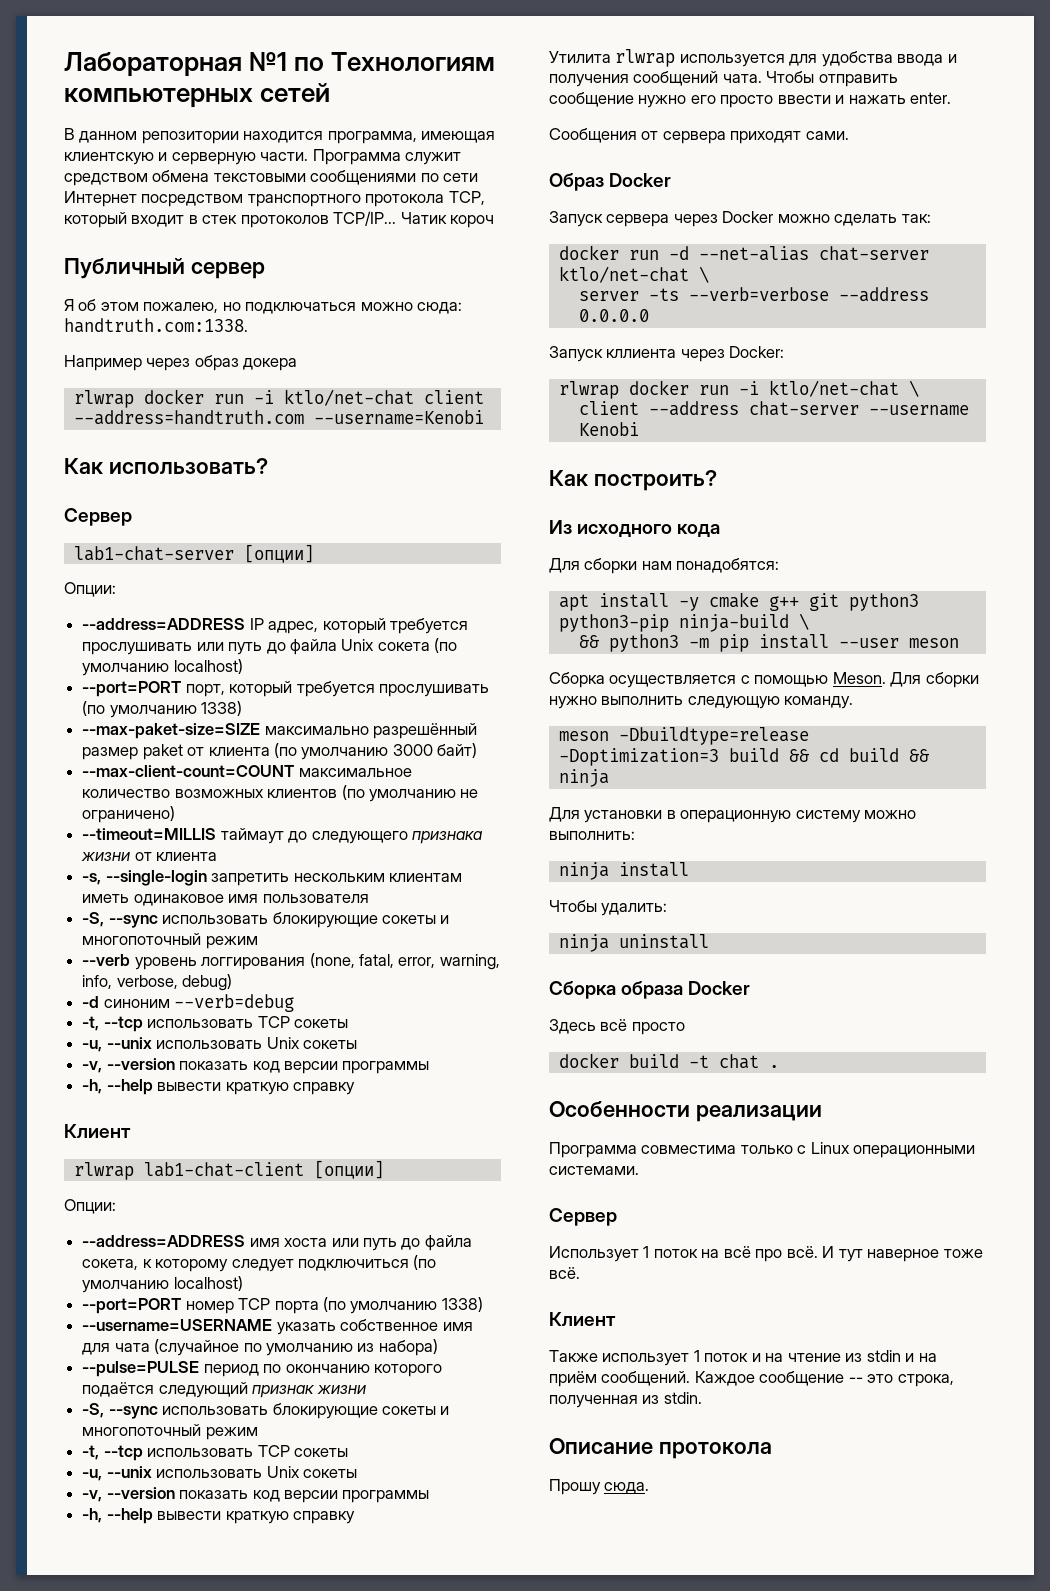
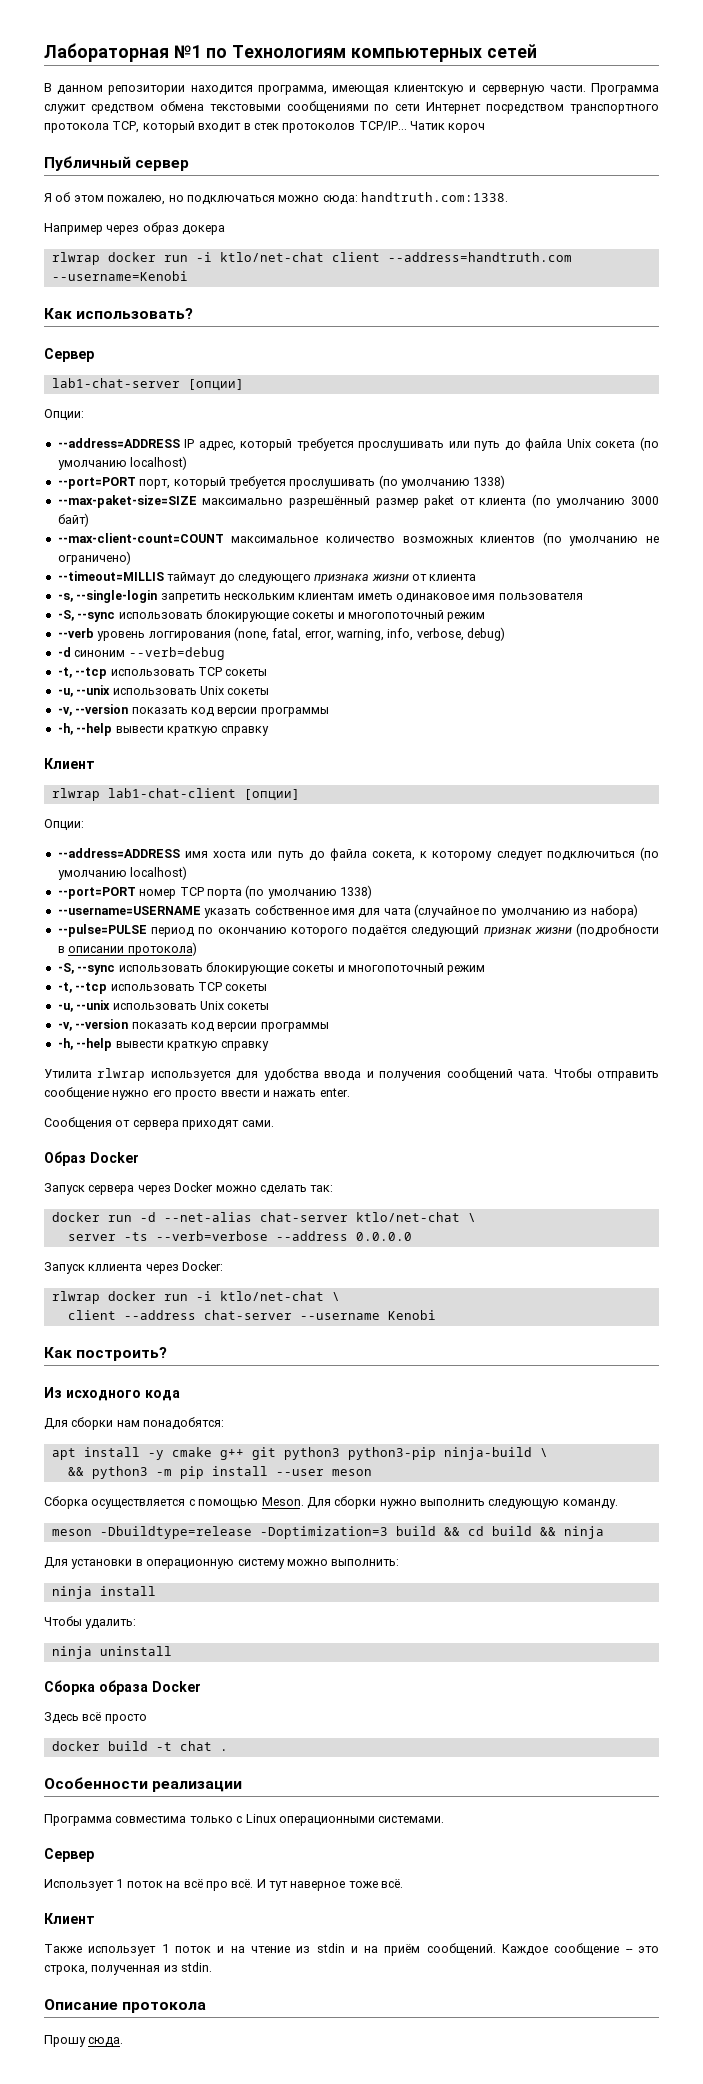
- --pulse=PULSE период по окончанию которого подаётся следующий признак жизни
+ --pulse=PULSE период по окончанию которого подаётся следующий признак жизни (подробности в описании протокола)

